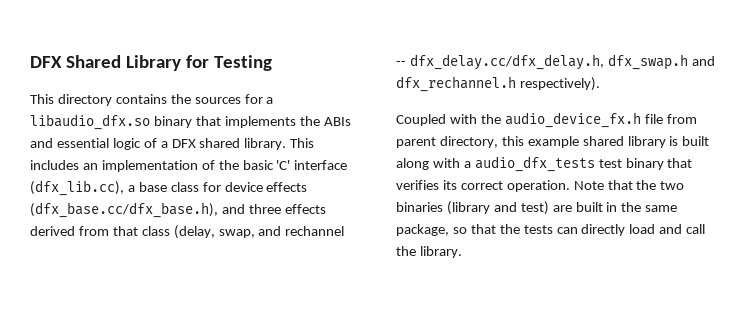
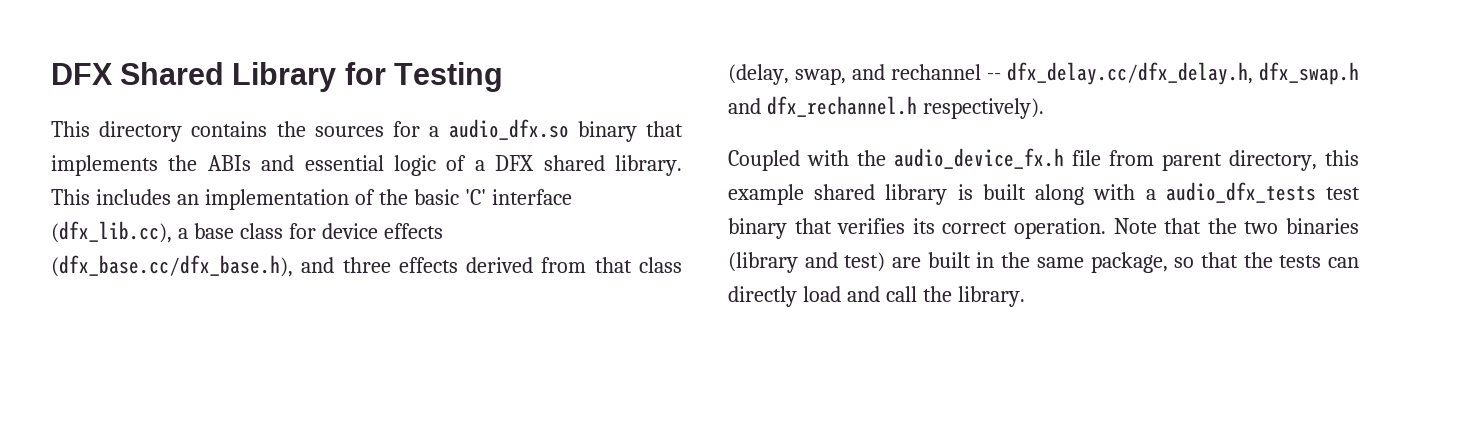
- This directory contains the sources for a libaudio_dfx.so binary that implements the ABIs and essential logic of a DFX shared library.
+ This directory contains the sources for a audio_dfx.so binary that implements the ABIs and essential logic of a DFX shared library.

